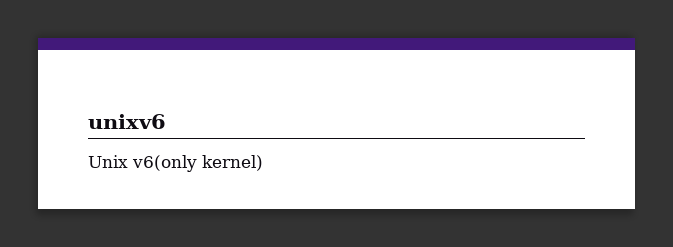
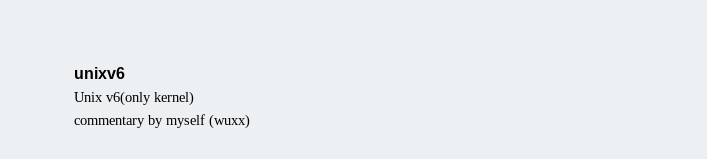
+ commentary by myself (wuxx)

